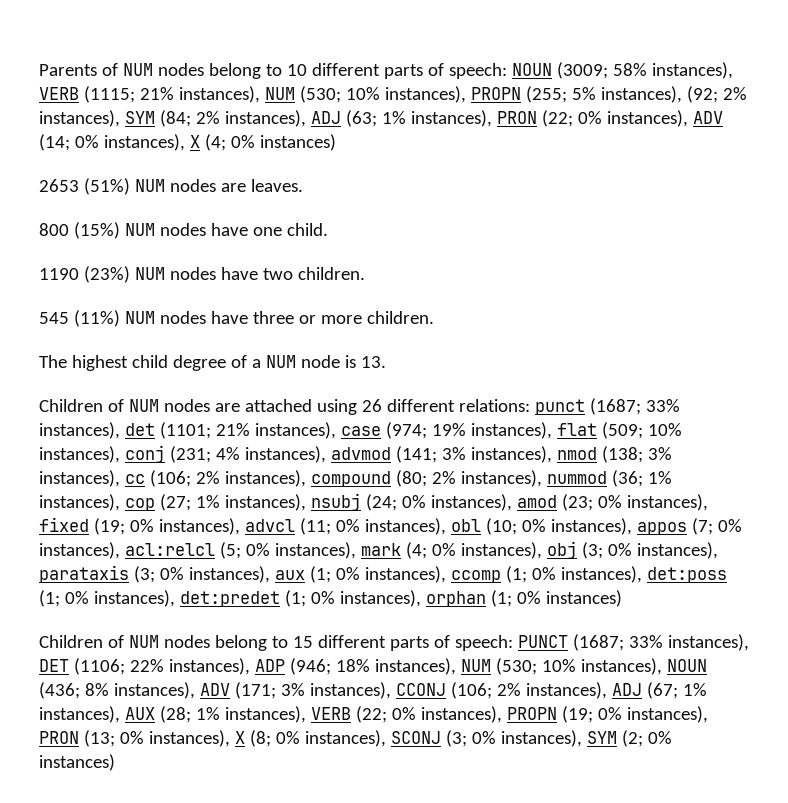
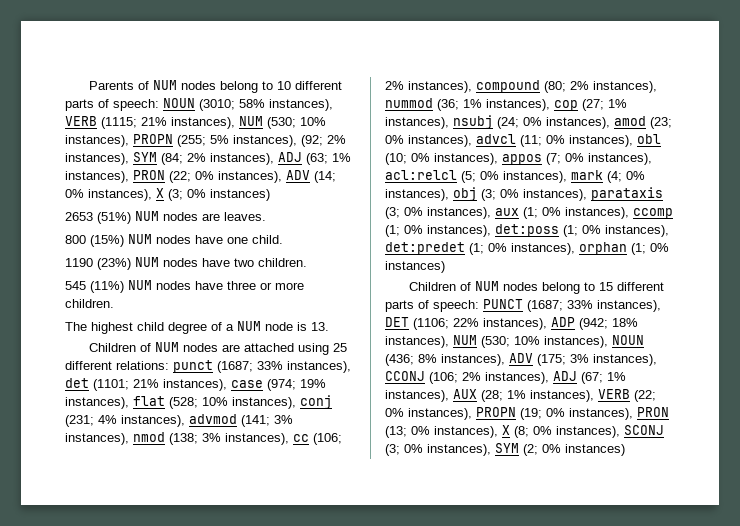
- Parents of NUM nodes belong to 10 different parts of speech: NOUN (3009; 58% instances), VERB (1115; 21% instances), NUM (530; 10% instances), PROPN (255; 5% instances), (92; 2% instances), SYM (84; 2% instances), ADJ (63; 1% instances), PRON (22; 0% instances), ADV (14; 0% instances), X (4; 0% instances)
+ Parents of NUM nodes belong to 10 different parts of speech: NOUN (3010; 58% instances), VERB (1115; 21% instances), NUM (530; 10% instances), PROPN (255; 5% instances), (92; 2% instances), SYM (84; 2% instances), ADJ (63; 1% instances), PRON (22; 0% instances), ADV (14; 0% instances), X (3; 0% instances)
- Children of NUM nodes are attached using 26 different relations:
+ Children of NUM nodes are attached using 25 different relations:
- 19% instances), flat (509;
+ 19% instances), flat (528;
- 0% instances), fixed (19; 0% instances), advcl (11;
+ 0% instances), advcl (11;
- 22% instances), ADP (946;
+ 22% instances), ADP (942;
- 8% instances), ADV (171;
+ 8% instances), ADV (175;

